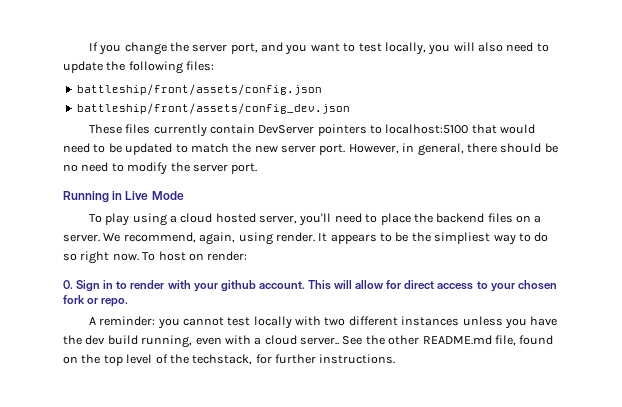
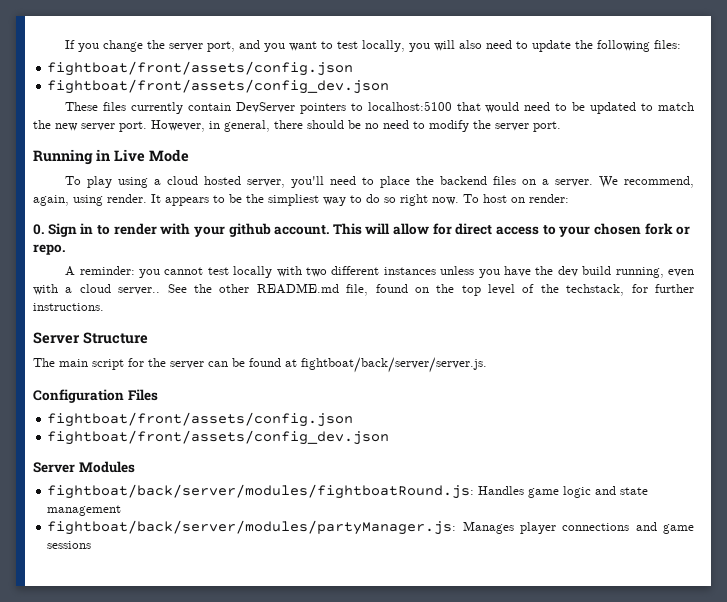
  If you change the server port, and you want to test locally, you will also need to update the following files:
- battleship/front/assets/config.json
- battleship/front/assets/config_dev.json
+ fightboat/front/assets/config.json
+ fightboat/front/assets/config_dev.json
+ Server Structure
+ The main script for the server can be found at fightboat/back/server/server.js.
+ Configuration Files
+ fightboat/front/assets/config.json
+ fightboat/front/assets/config_dev.json
+ Server Modules
+ fightboat/back/server/modules/fightboatRound.js: Handles game logic and state management
+ fightboat/back/server/modules/partyManager.js: Manages player connections and game sessions

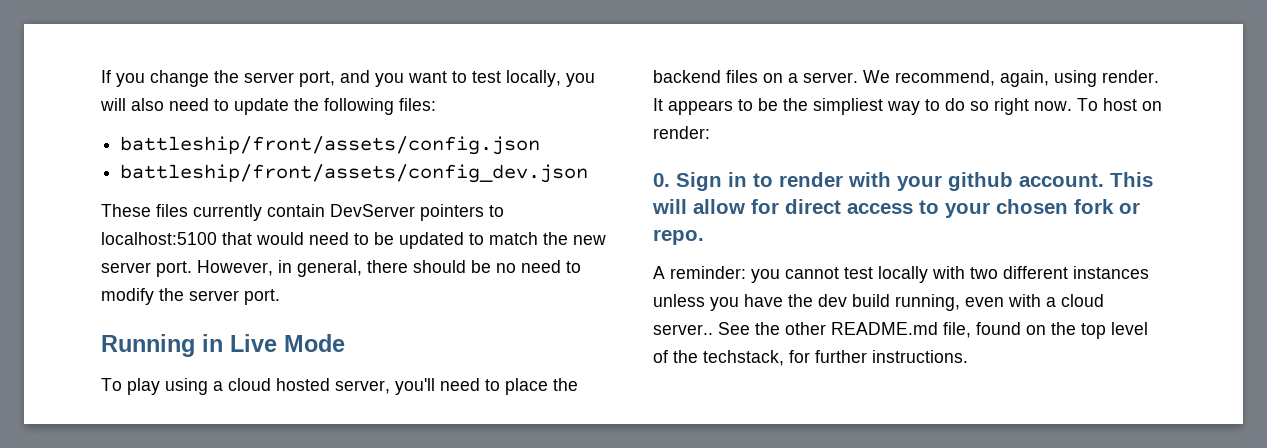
  If you change the server port, and you want to test locally, you will also need to update the following files:
- fightboat/front/assets/config.json
- fightboat/front/assets/config_dev.json
+ battleship/front/assets/config.json
+ battleship/front/assets/config_dev.json
- Server Structure
- The main script for the server can be found at fightboat/back/server/server.js.
- Configuration Files
- fightboat/front/assets/config.json
- fightboat/front/assets/config_dev.json
- Server Modules
- fightboat/back/server/modules/fightboatRound.js: Handles game logic and state management
- fightboat/back/server/modules/partyManager.js: Manages player connections and game sessions

